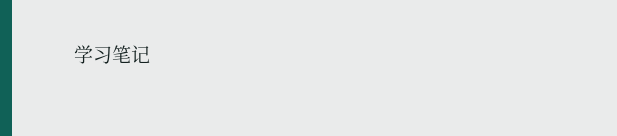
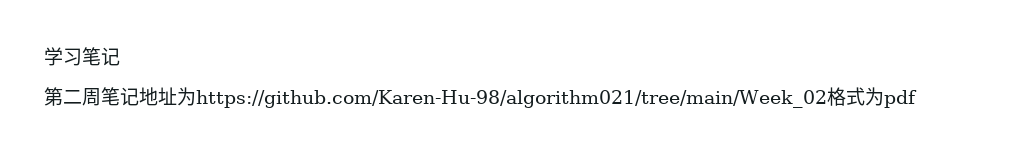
+ 第二周笔记地址为https://github.com/Karen-Hu-98/algorithm021/tree/main/Week_02格式为pdf

